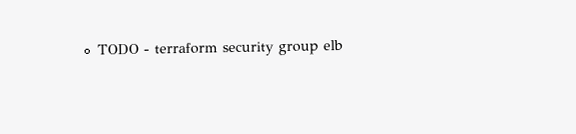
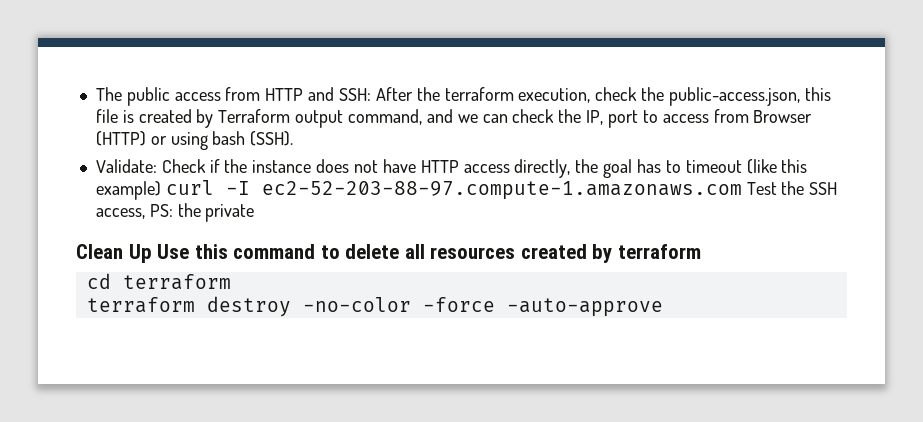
- TODO - terraform security group elb
+ The public access from HTTP and SSH: After the terraform execution, check the public-access.json, this file is created by Terraform output command, and we can check the IP, port to access from Browser (HTTP) or using bash (SSH).
+ Validate: Check if the instance does not have HTTP access directly, the goal has to timeout (like this example) curl -I ec2-52-203-88-97.compute-1.amazonaws.com Test the SSH access, PS: the private
+ Clean Up Use this command to delete all resources created by terraform
+ cd terraform
+ terraform destroy -no-color -force -auto-approve

